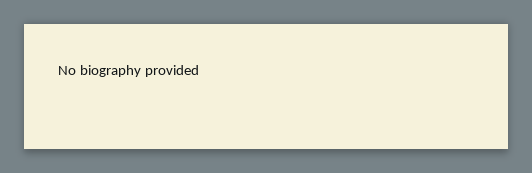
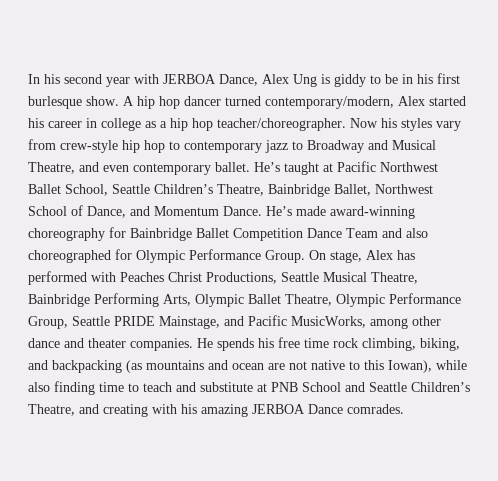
- No biography provided
+ In his second year with JERBOA Dance, Alex Ung is giddy to be in his first burlesque show. A hip hop dancer turned contemporary/modern, Alex started his career in college as a hip hop teacher/choreographer. Now his styles vary from crew-style hip hop to contemporary jazz to Broadway and Musical Theatre, and even contemporary ballet. He’s taught at Pacific Northwest Ballet School, Seattle Children’s Theatre, Bainbridge Ballet, Northwest School of Dance, and Momentum Dance. He’s made award-winning choreography for Bainbridge Ballet Competition Dance Team and also choreographed for Olympic Performance Group. On stage, Alex has performed with Peaches Christ Productions, Seattle Musical Theatre, Bainbridge Performing Arts, Olympic Ballet Theatre, Olympic Performance Group, Seattle PRIDE Mainstage, and Pacific MusicWorks, among other dance and theater companies. He spends his free time rock climbing, biking, and backpacking (as mountains and ocean are not native to this Iowan), while also finding time to teach and substitute at PNB School and Seattle Children’s Theatre, and creating with his amazing JERBOA Dance comrades.

